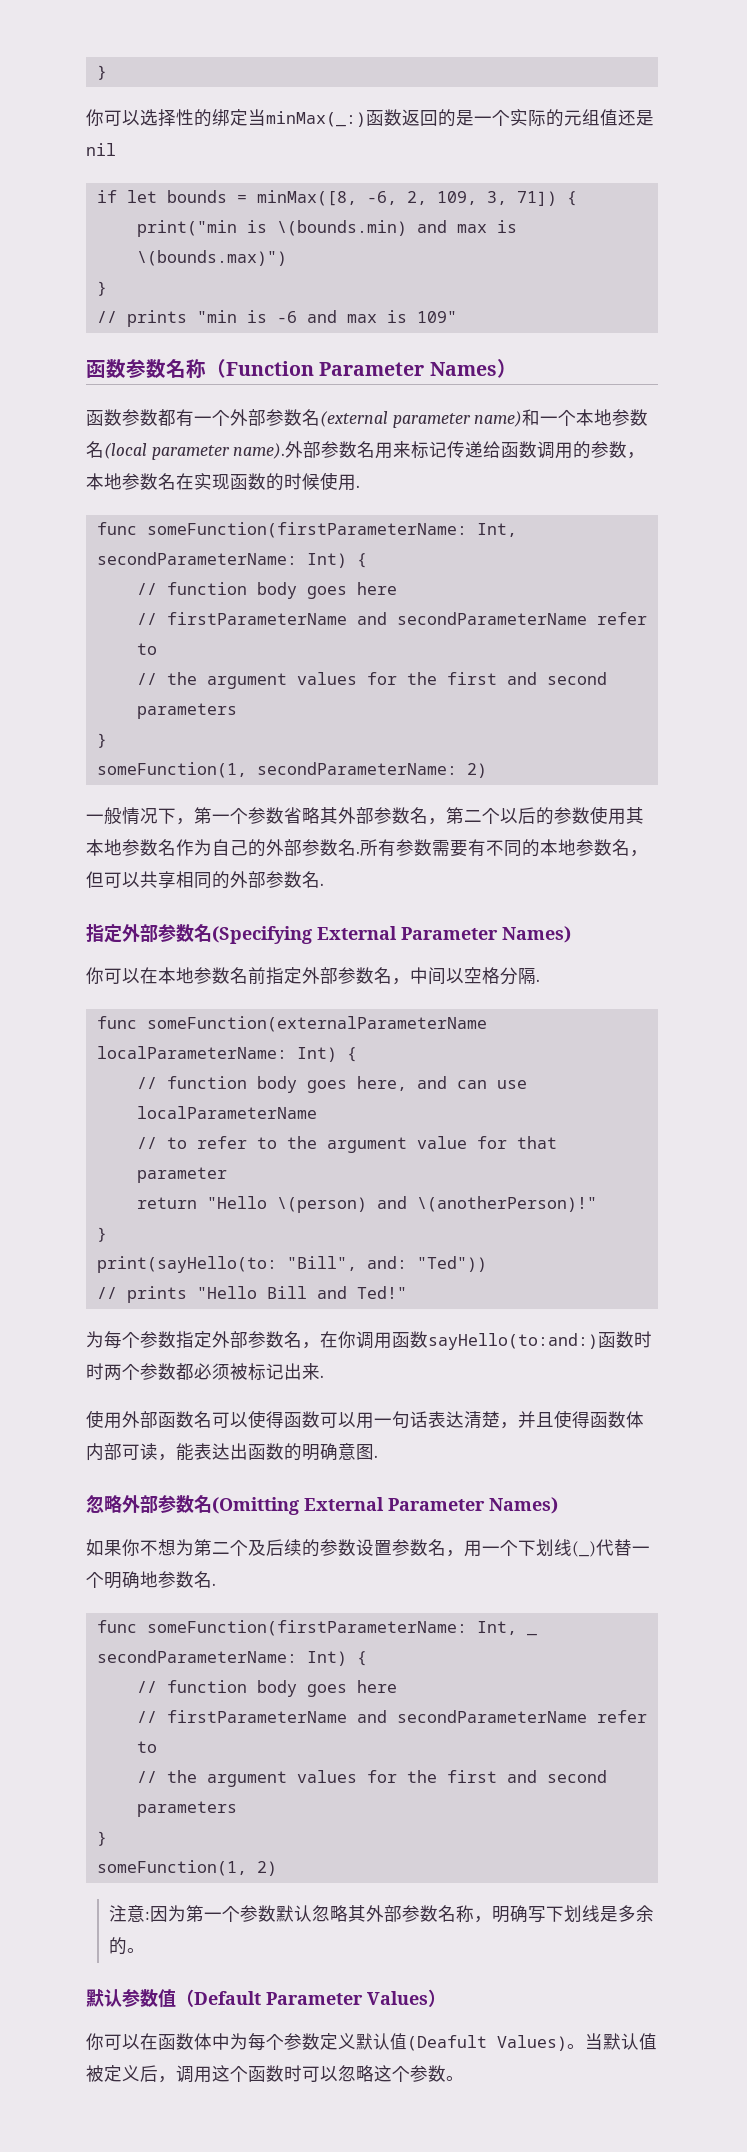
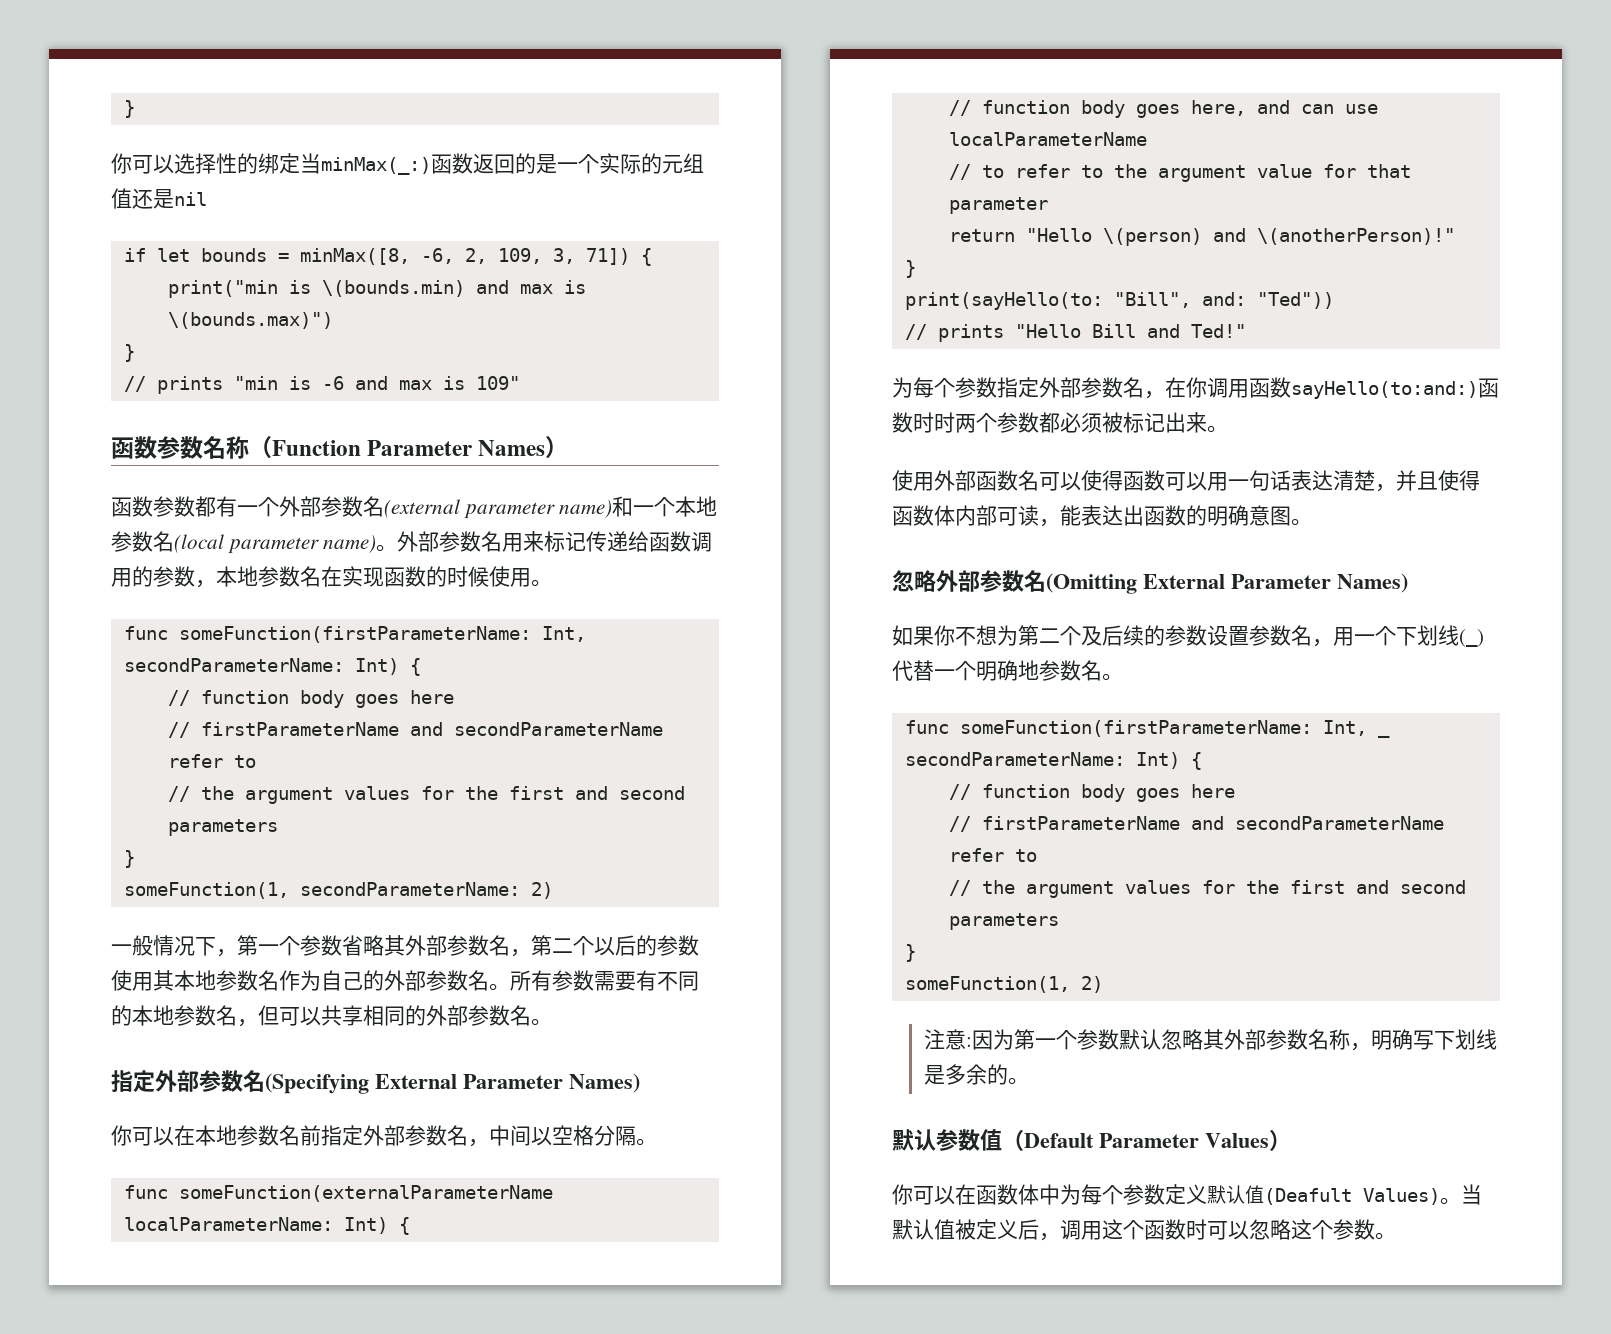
- 函数参数都有一个外部参数名(external parameter name)和一个本地参数名(local parameter name).
+ 函数参数都有一个外部参数名(external parameter name)和一个本地参数名(local parameter name)。
- 外部参数名用来标记传递给函数调用的参数，本地参数名在实现函数的时候使用.
+ 外部参数名用来标记传递给函数调用的参数，本地参数名在实现函数的时候使用。
- 一般情况下，第一个参数省略其外部参数名，第二个以后的参数使用其本地参数名作为自己的外部参数名.
+ 一般情况下，第一个参数省略其外部参数名，第二个以后的参数使用其本地参数名作为自己的外部参数名。
- 所有参数需要有不同的本地参数名，但可以共享相同的外部参数名.
+ 所有参数需要有不同的本地参数名，但可以共享相同的外部参数名。
- 你可以在本地参数名前指定外部参数名，中间以空格分隔.
+ 你可以在本地参数名前指定外部参数名，中间以空格分隔。
- 为每个参数指定外部参数名，在你调用函数sayHello(to:and:)函数时时两个参数都必须被标记出来.
+ 为每个参数指定外部参数名，在你调用函数sayHello(to:and:)函数时时两个参数都必须被标记出来。
- 使用外部函数名可以使得函数可以用一句话表达清楚，并且使得函数体内部可读，能表达出函数的明确意图.
+ 使用外部函数名可以使得函数可以用一句话表达清楚，并且使得函数体内部可读，能表达出函数的明确意图。
- 如果你不想为第二个及后续的参数设置参数名，用一个下划线(_)代替一个明确地参数名.
+ 如果你不想为第二个及后续的参数设置参数名，用一个下划线(_)代替一个明确地参数名。

